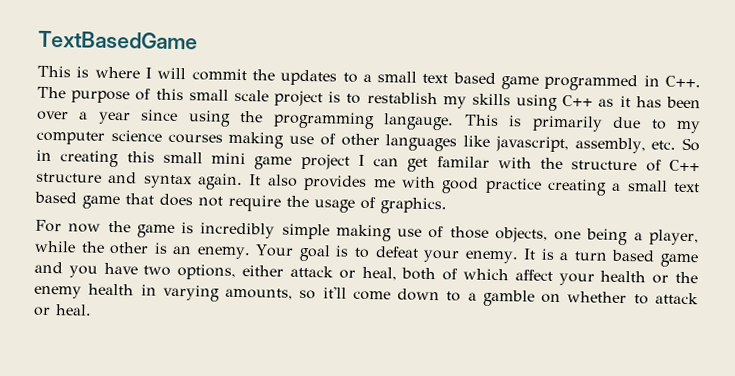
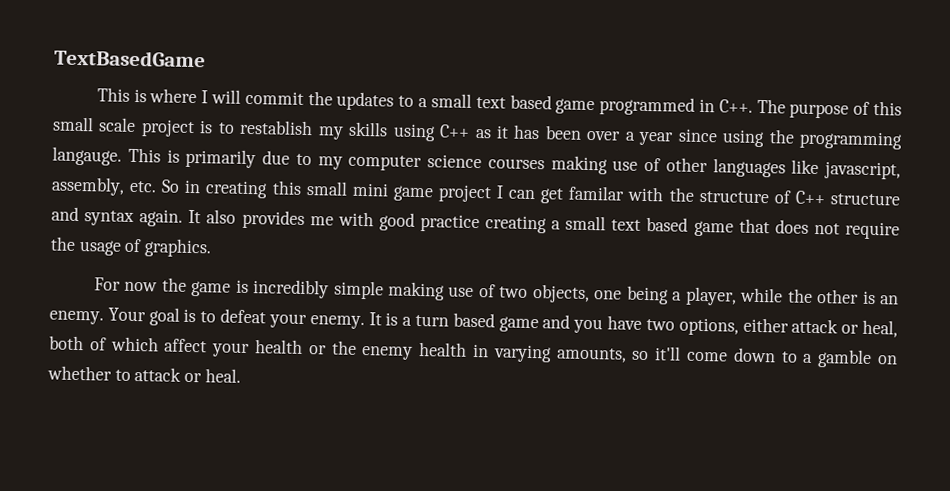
- For now the game is incredibly simple making use of those objects, one being a player, while the other is an enemy.
+ For now the game is incredibly simple making use of two objects, one being a player, while the other is an enemy.

